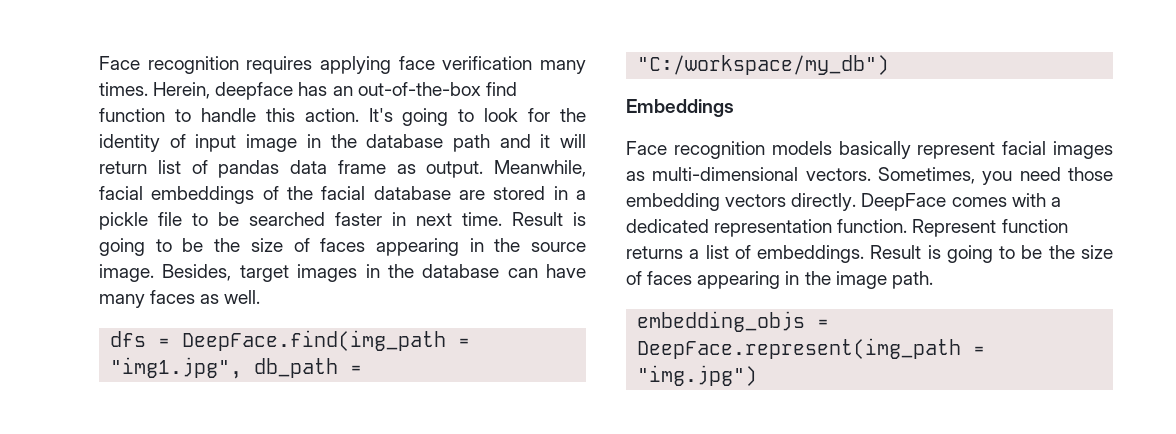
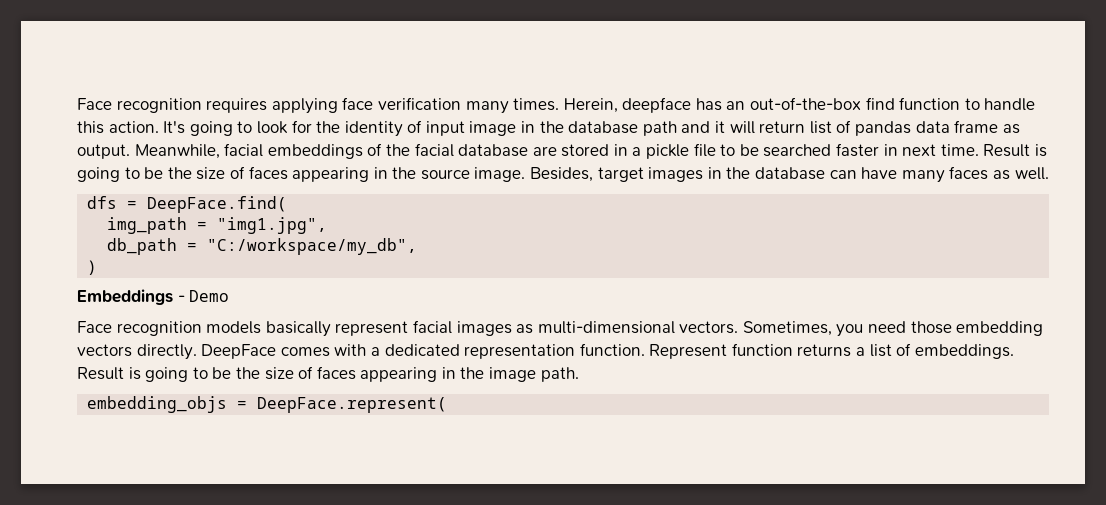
- dfs = DeepFace.find(img_path = "img1.jpg", db_path = "C:/workspace/my_db")
+ dfs = DeepFace.find(
+ img_path = "img1.jpg",
+ db_path = "C:/workspace/my_db",
+ )
- Embeddings
+ Embeddings - Demo
- embedding_objs = DeepFace.represent(img_path = "img.jpg")
+ embedding_objs = DeepFace.represent(

